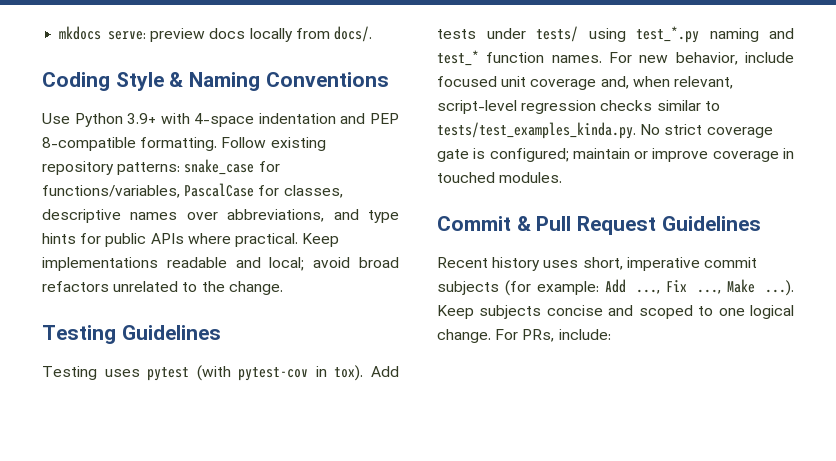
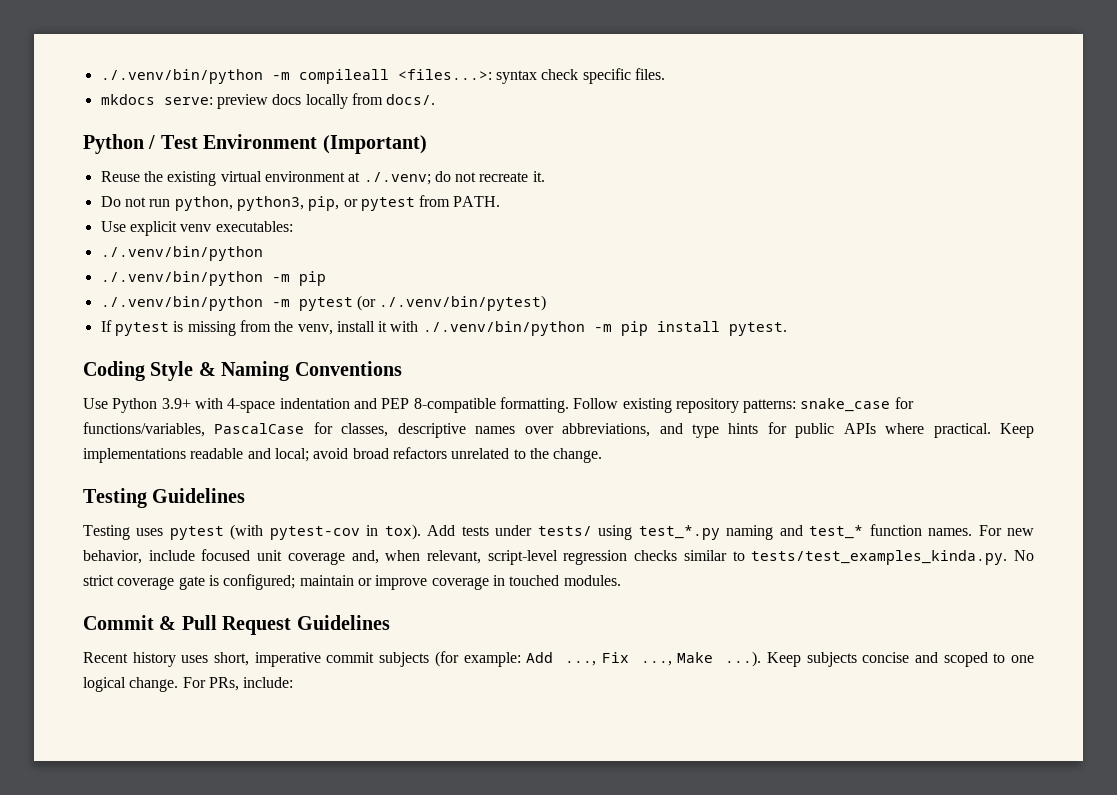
+ ./.venv/bin/python -m compileall <files...>: syntax check specific files.
+ Python / Test Environment (Important)
+ Reuse the existing virtual environment at ./.venv; do not recreate it.
+ Do not run python, python3, pip, or pytest from PATH.
+ Use explicit venv executables:
+ ./.venv/bin/python
+ ./.venv/bin/python -m pip
+ ./.venv/bin/python -m pytest (or ./.venv/bin/pytest)
+ If pytest is missing from the venv, install it with ./.venv/bin/python -m pip install pytest.

